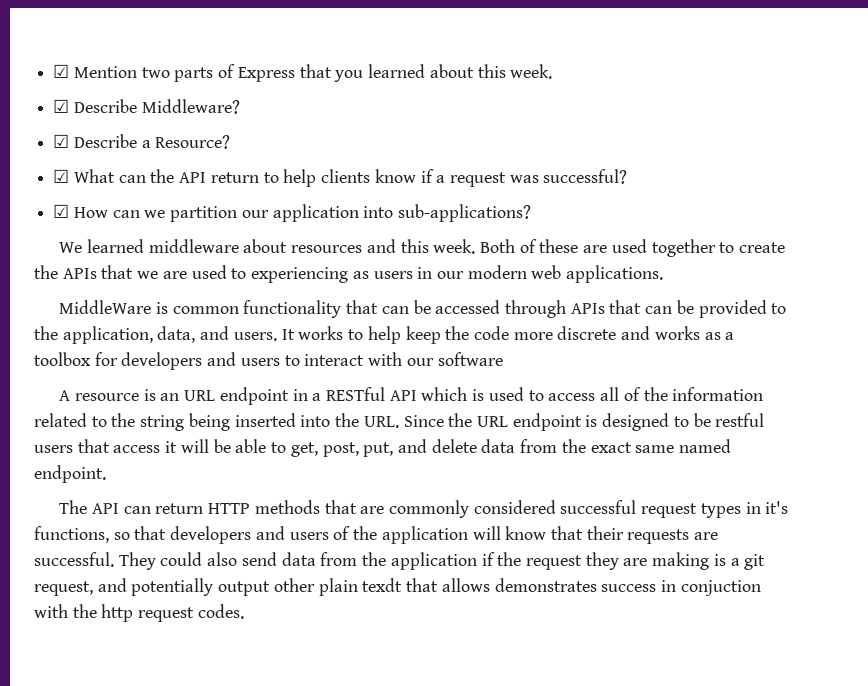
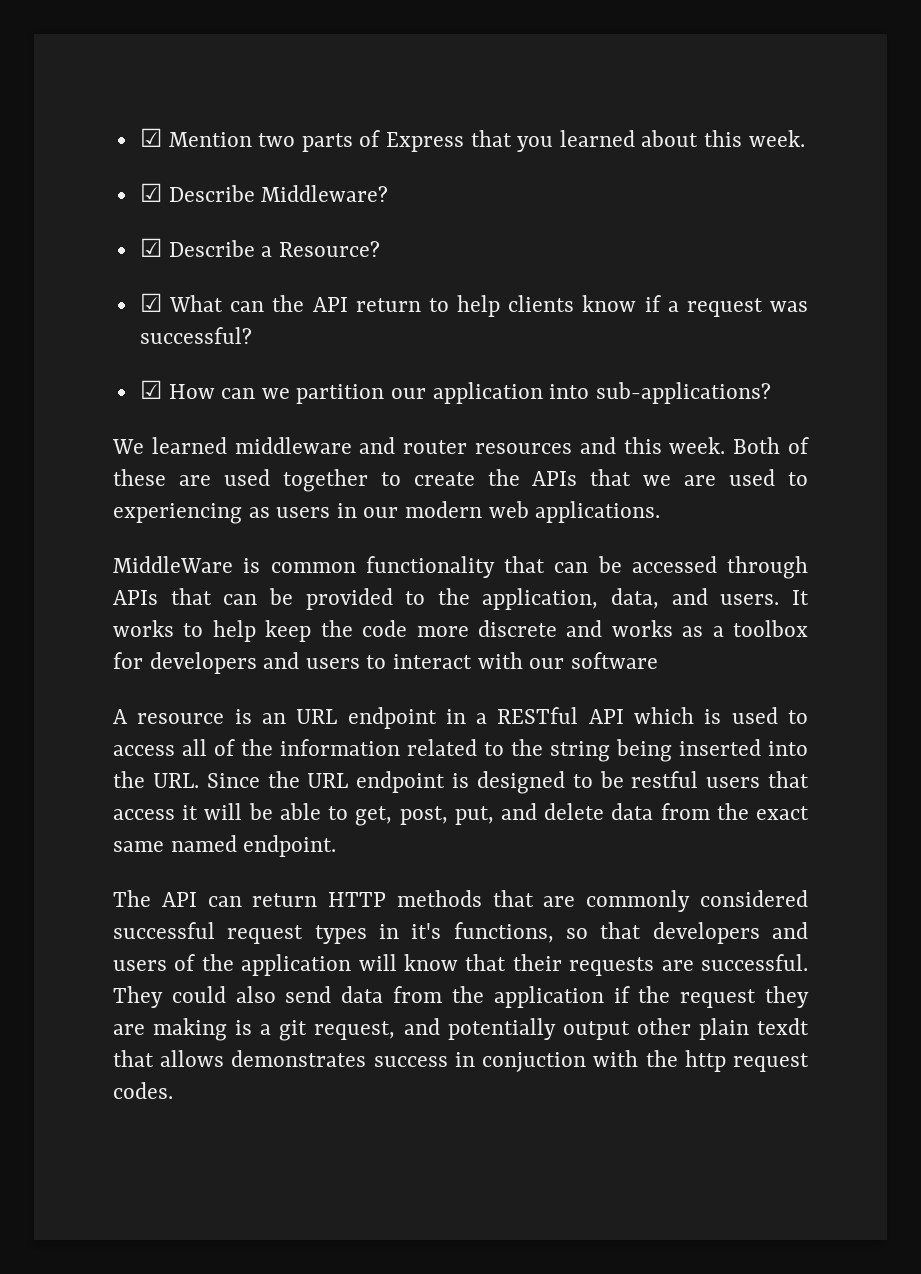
- We learned middleware about resources and this week.
+ We learned middleware and router resources and this week.

